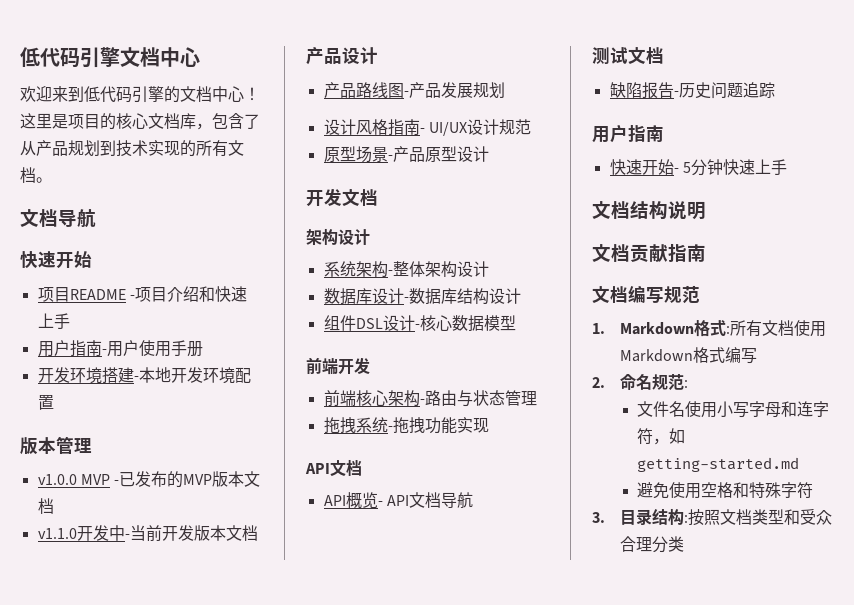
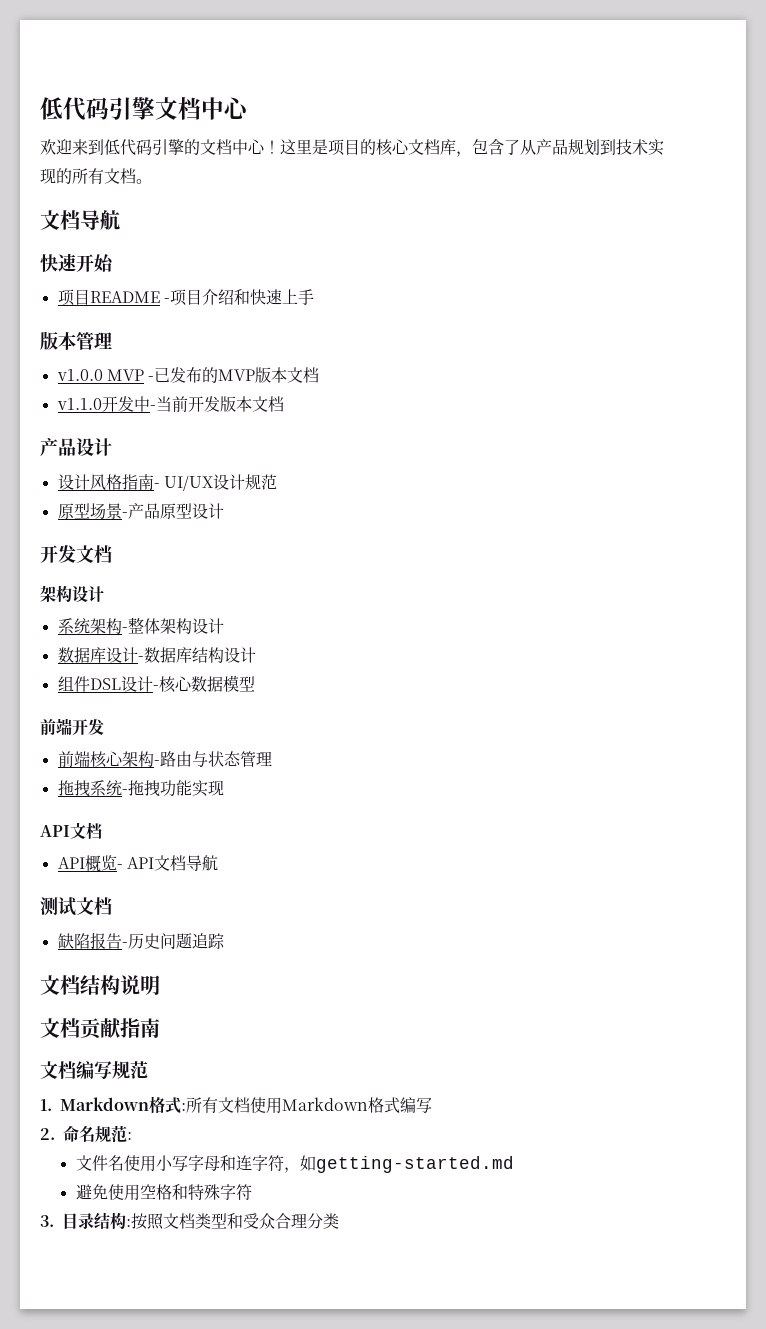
- 用户指南-用户使用手册
- 开发环境搭建-本地开发环境配置
- 产品路线图-产品发展规划
  缺陷报告-历史问题追踪
- 用户指南
- 快速开始- 5分钟快速上手

